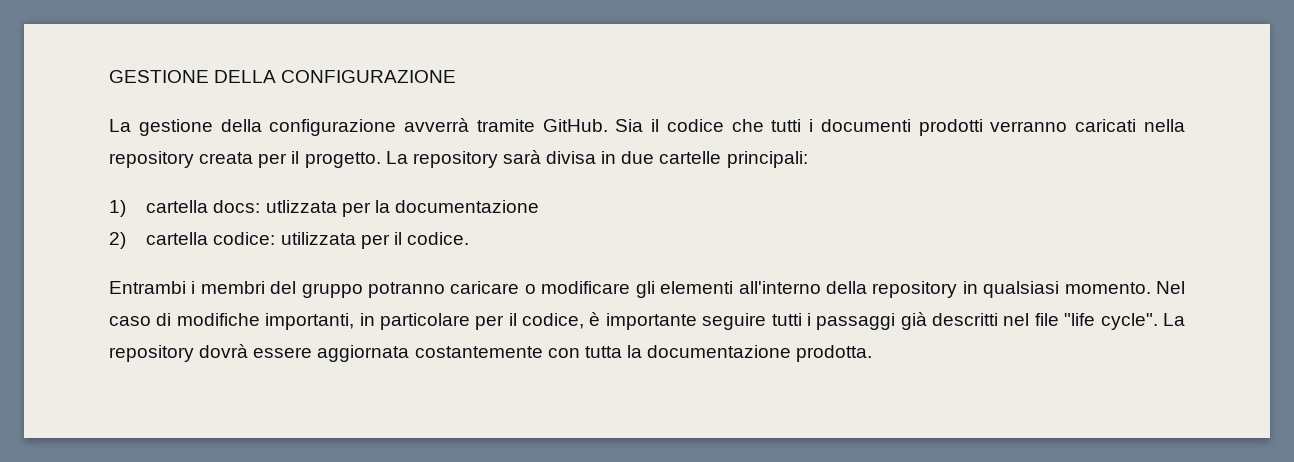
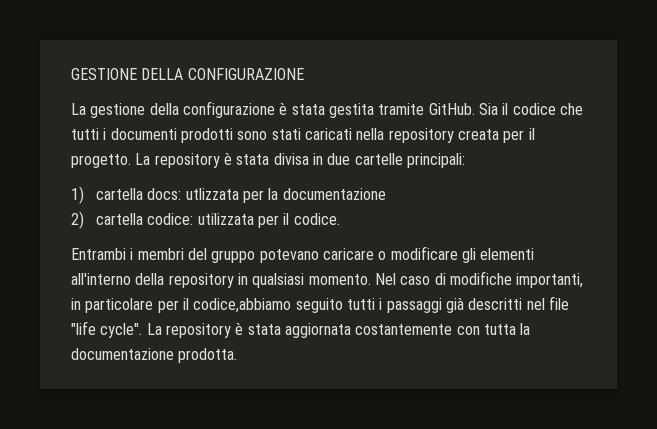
- La gestione della configurazione avverrà tramite GitHub.
+ La gestione della configurazione è stata gestita tramite GitHub.
- Sia il codice che tutti i documenti prodotti verranno caricati nella repository creata per il progetto.
+ Sia il codice che tutti i documenti prodotti sono stati caricati nella repository creata per il progetto.
- La repository sarà divisa in due cartelle principali:
+ La repository è stata divisa in due cartelle principali:
- Entrambi i membri del gruppo potranno caricare o modificare gli elementi all'interno della repository in qualsiasi momento.
+ Entrambi i membri del gruppo potevano caricare o modificare gli elementi all'interno della repository in qualsiasi momento.
- Nel caso di modifiche importanti, in particolare per il codice, è importante seguire tutti i passaggi già descritti nel file "life cycle".
+ Nel caso di modifiche importanti, in particolare per il codice,abbiamo seguito tutti i passaggi già descritti nel file "life cycle".
- La repository dovrà essere aggiornata costantemente con tutta la documentazione prodotta.
+ La repository è stata aggiornata costantemente con tutta la documentazione prodotta.

